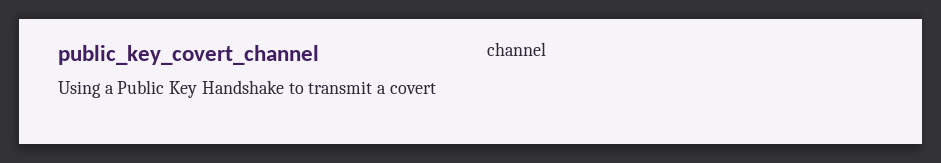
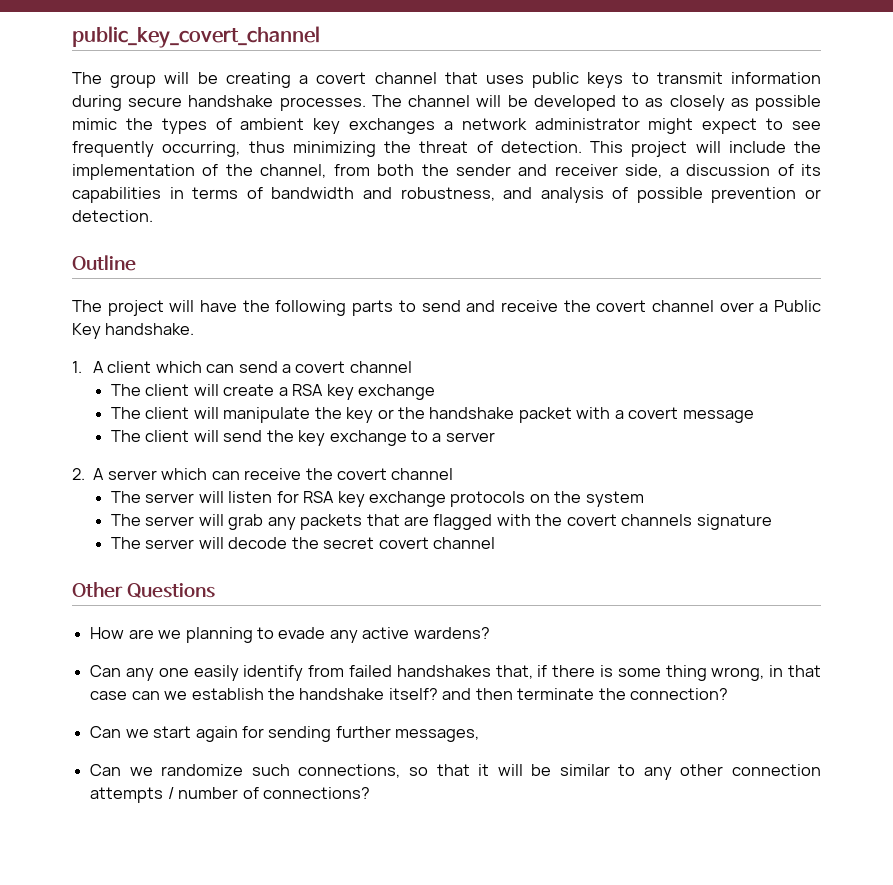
- Using a Public Key Handshake to transmit a covert channel
+ The group will be creating a covert channel that uses public keys to transmit information during secure handshake processes. The channel will be developed to as closely as possible mimic the types of ambient key exchanges a network administrator might expect to see frequently occurring, thus minimizing the threat of detection. This project will include the implementation of the channel, from both the sender and receiver side, a discussion of its capabilities in terms of bandwidth and robustness, and analysis of possible prevention or detection.
+ Outline
+ The project will have the following parts to send and receive the covert channel over a Public Key handshake.
+ 1. A client which can send a covert channel
+ The client will create a RSA key exchange
+ The client will manipulate the key or the handshake packet with a covert message
+ The client will send the key exchange to a server
+ 2. A server which can receive the covert channel
+ The server will listen for RSA key exchange protocols on the system
+ The server will grab any packets that are flagged with the covert channels signature
+ The server will decode the secret covert channel
+ Other Questions
+ How are we planning to evade any active wardens?
+ Can any one easily identify from failed handshakes that, if there is some thing wrong, in that case can we establish the handshake itself? and then terminate the connection?
+ Can we start again for sending further messages,
+ Can we randomize such connections, so that it will be similar to any other connection attempts / number of connections?

